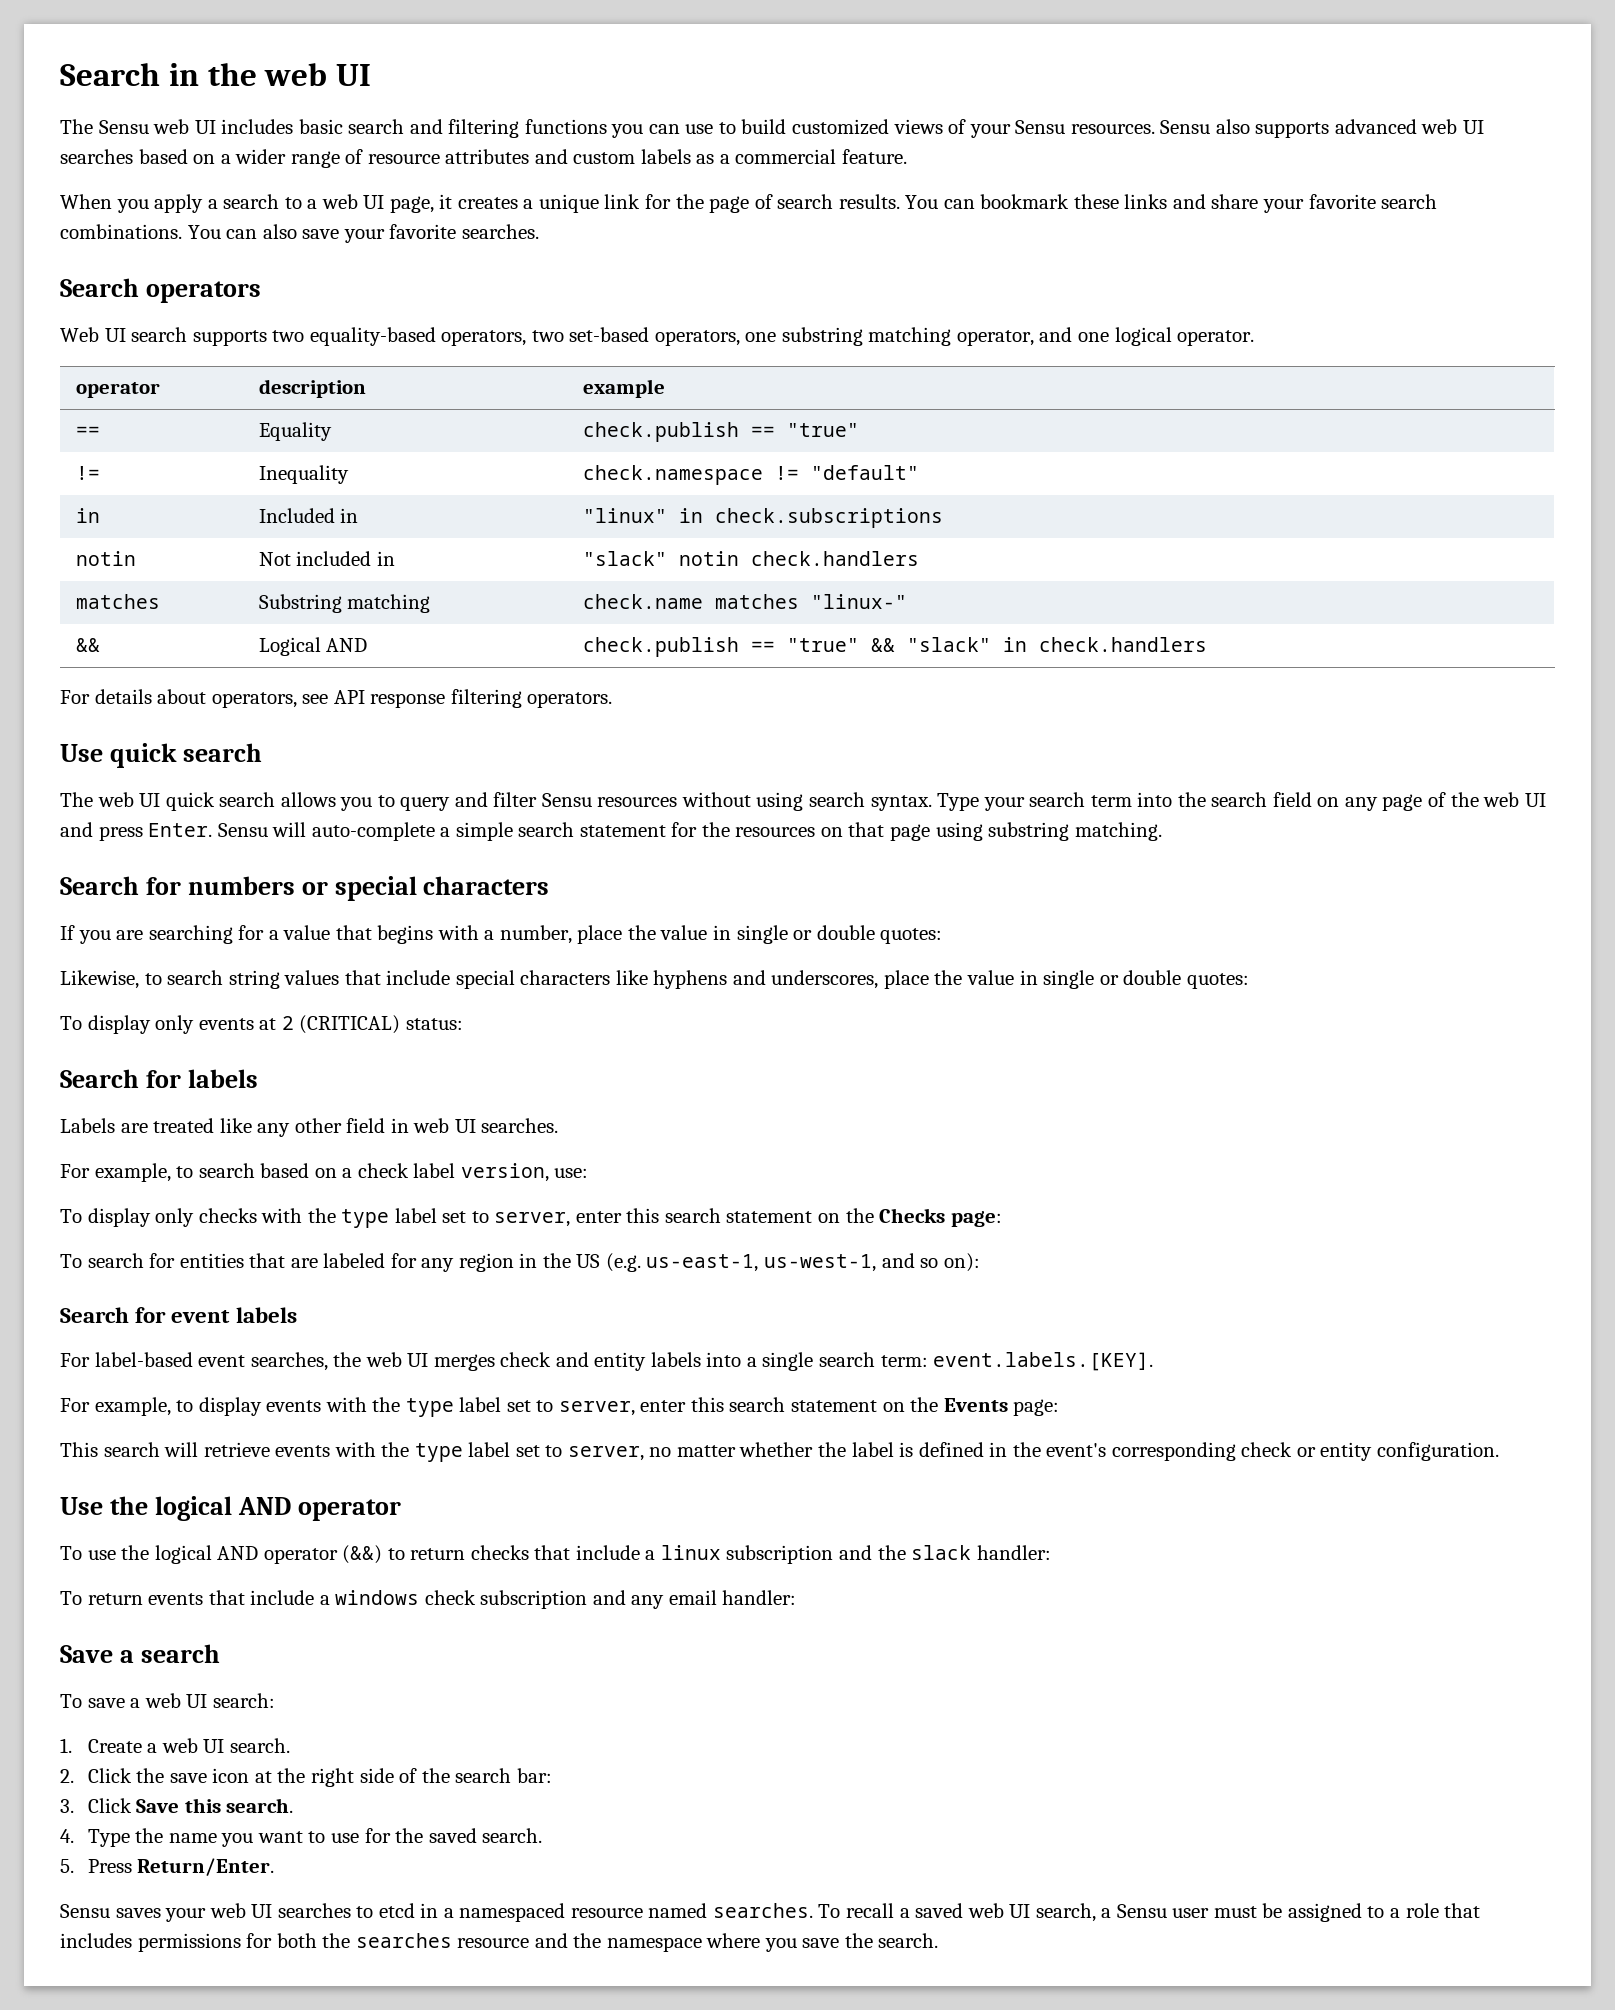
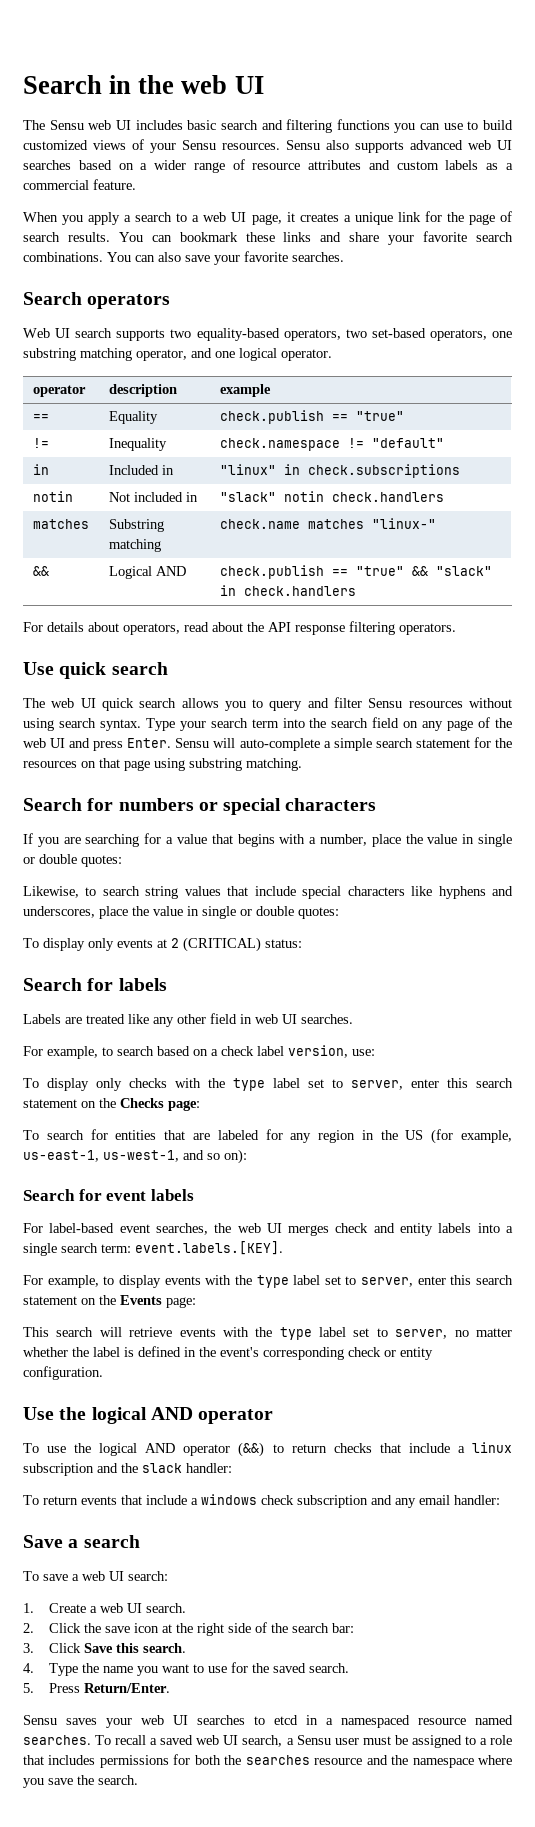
- For details about operators, see API response filtering operators.
+ For details about operators, read about the API response filtering operators.
- To search for entities that are labeled for any region in the US (e.g. us-east-1, us-west-1, and so on):
+ To search for entities that are labeled for any region in the US (for example, us-east-1, us-west-1, and so on):

